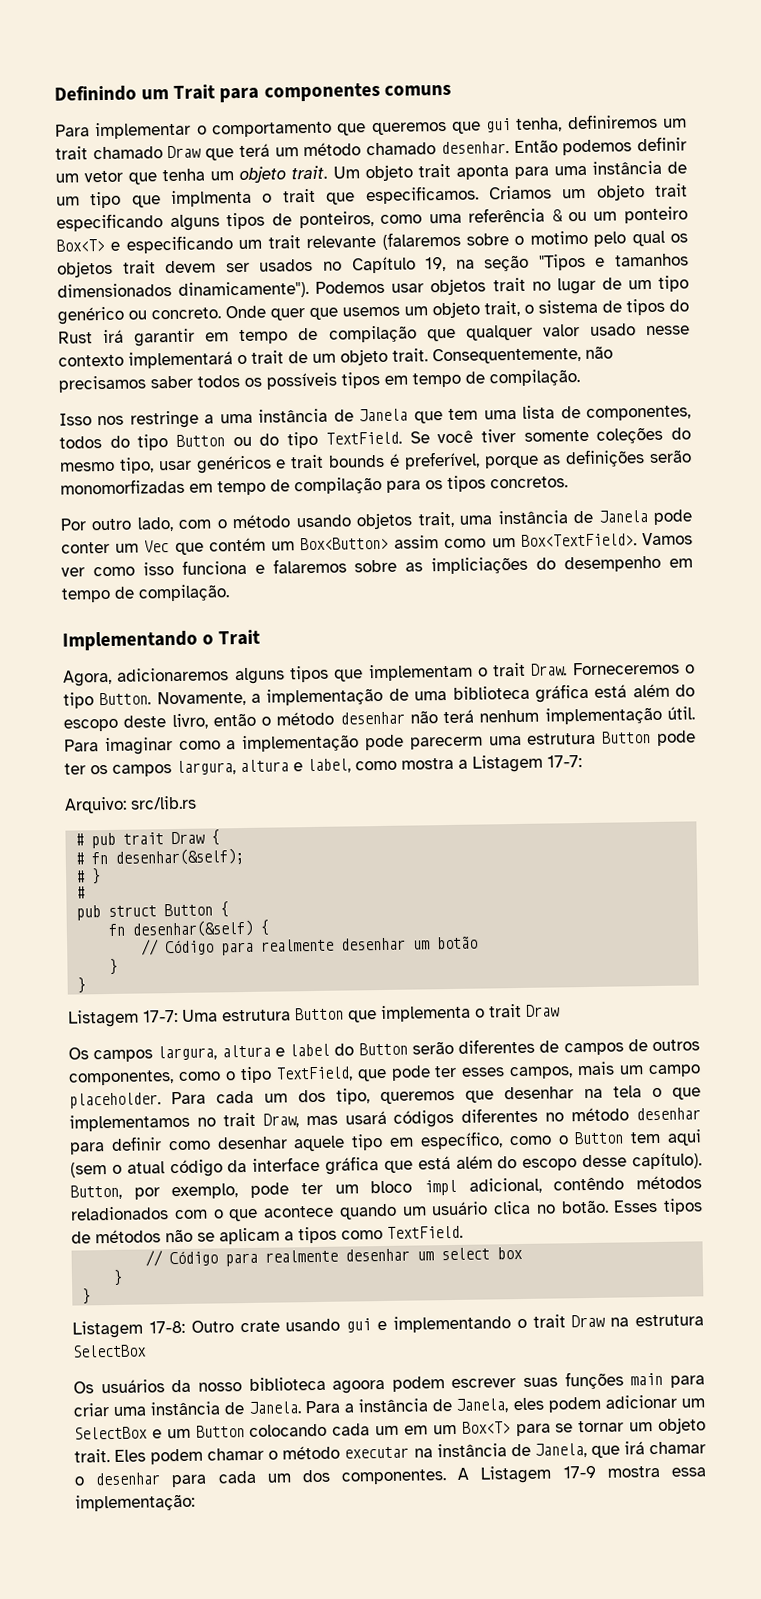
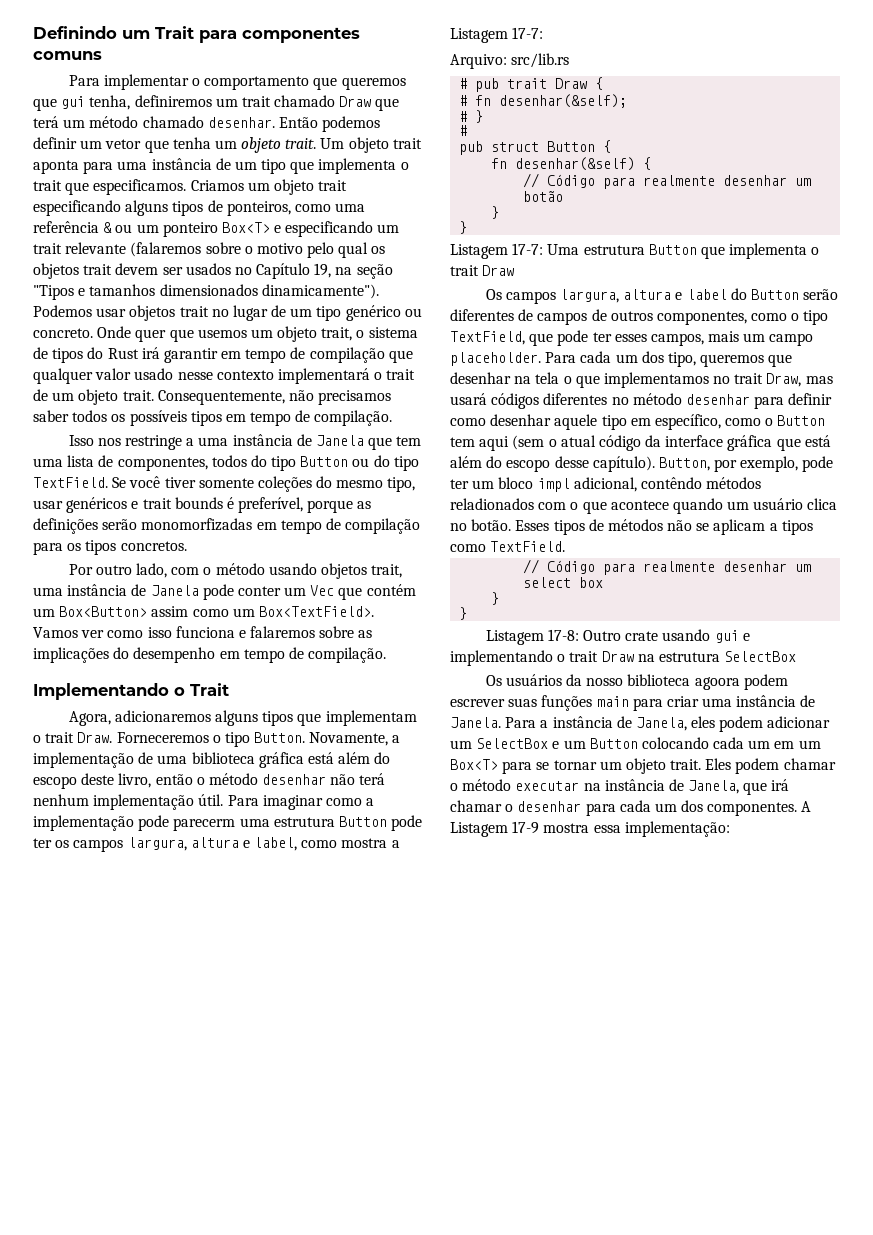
- Um objeto trait aponta para uma instância de um tipo que implmenta o trait que especificamos.
+ Um objeto trait aponta para uma instância de um tipo que implementa o trait que especificamos.
- Criamos um objeto trait especificando alguns tipos de ponteiros, como uma referência & ou um ponteiro Box<T> e especificando um trait relevante (falaremos sobre o motimo pelo qual os objetos trait devem ser usados no Capítulo 19, na seção "Tipos e tamanhos dimensionados dinamicamente").
+ Criamos um objeto trait especificando alguns tipos de ponteiros, como uma referência & ou um ponteiro Box<T> e especificando um trait relevante (falaremos sobre o motivo pelo qual os objetos trait devem ser usados no Capítulo 19, na seção "Tipos e tamanhos dimensionados dinamicamente").
- Vamos ver como isso funciona e falaremos sobre as impliciações do desempenho em tempo de compilação.
+ Vamos ver como isso funciona e falaremos sobre as implicações do desempenho em tempo de compilação.

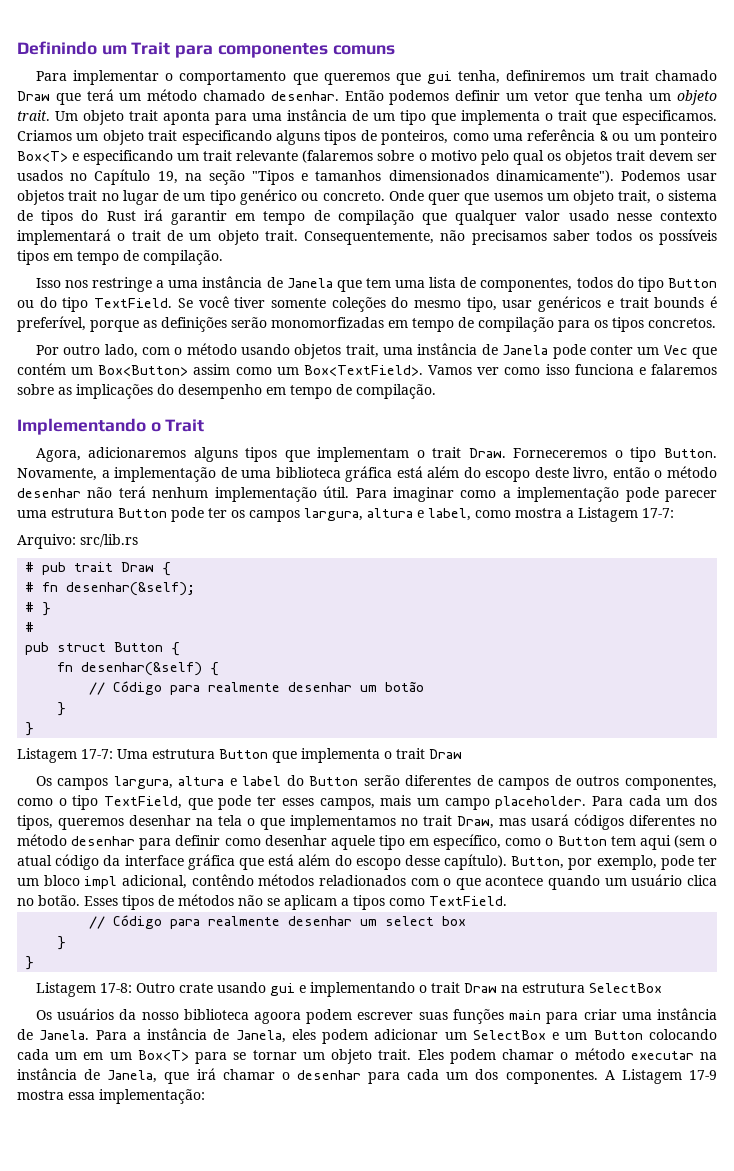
- Para imaginar como a implementação pode parecerm uma estrutura Button pode ter os campos largura, altura e label, como mostra a Listagem 17-7:
+ Para imaginar como a implementação pode parecer uma estrutura Button pode ter os campos largura, altura e label, como mostra a Listagem 17-7:
- Para cada um dos tipo, queremos que desenhar na tela o que implementamos no trait Draw, mas usará códigos diferentes no método desenhar para definir como desenhar aquele tipo em específico, como o Button tem aqui (sem o atual código da interface gráfica que está além do escopo desse capítulo).
+ Para cada um dos tipos, queremos desenhar na tela o que implementamos no trait Draw, mas usará códigos diferentes no método desenhar para definir como desenhar aquele tipo em específico, como o Button tem aqui (sem o atual código da interface gráfica que está além do escopo desse capítulo).

